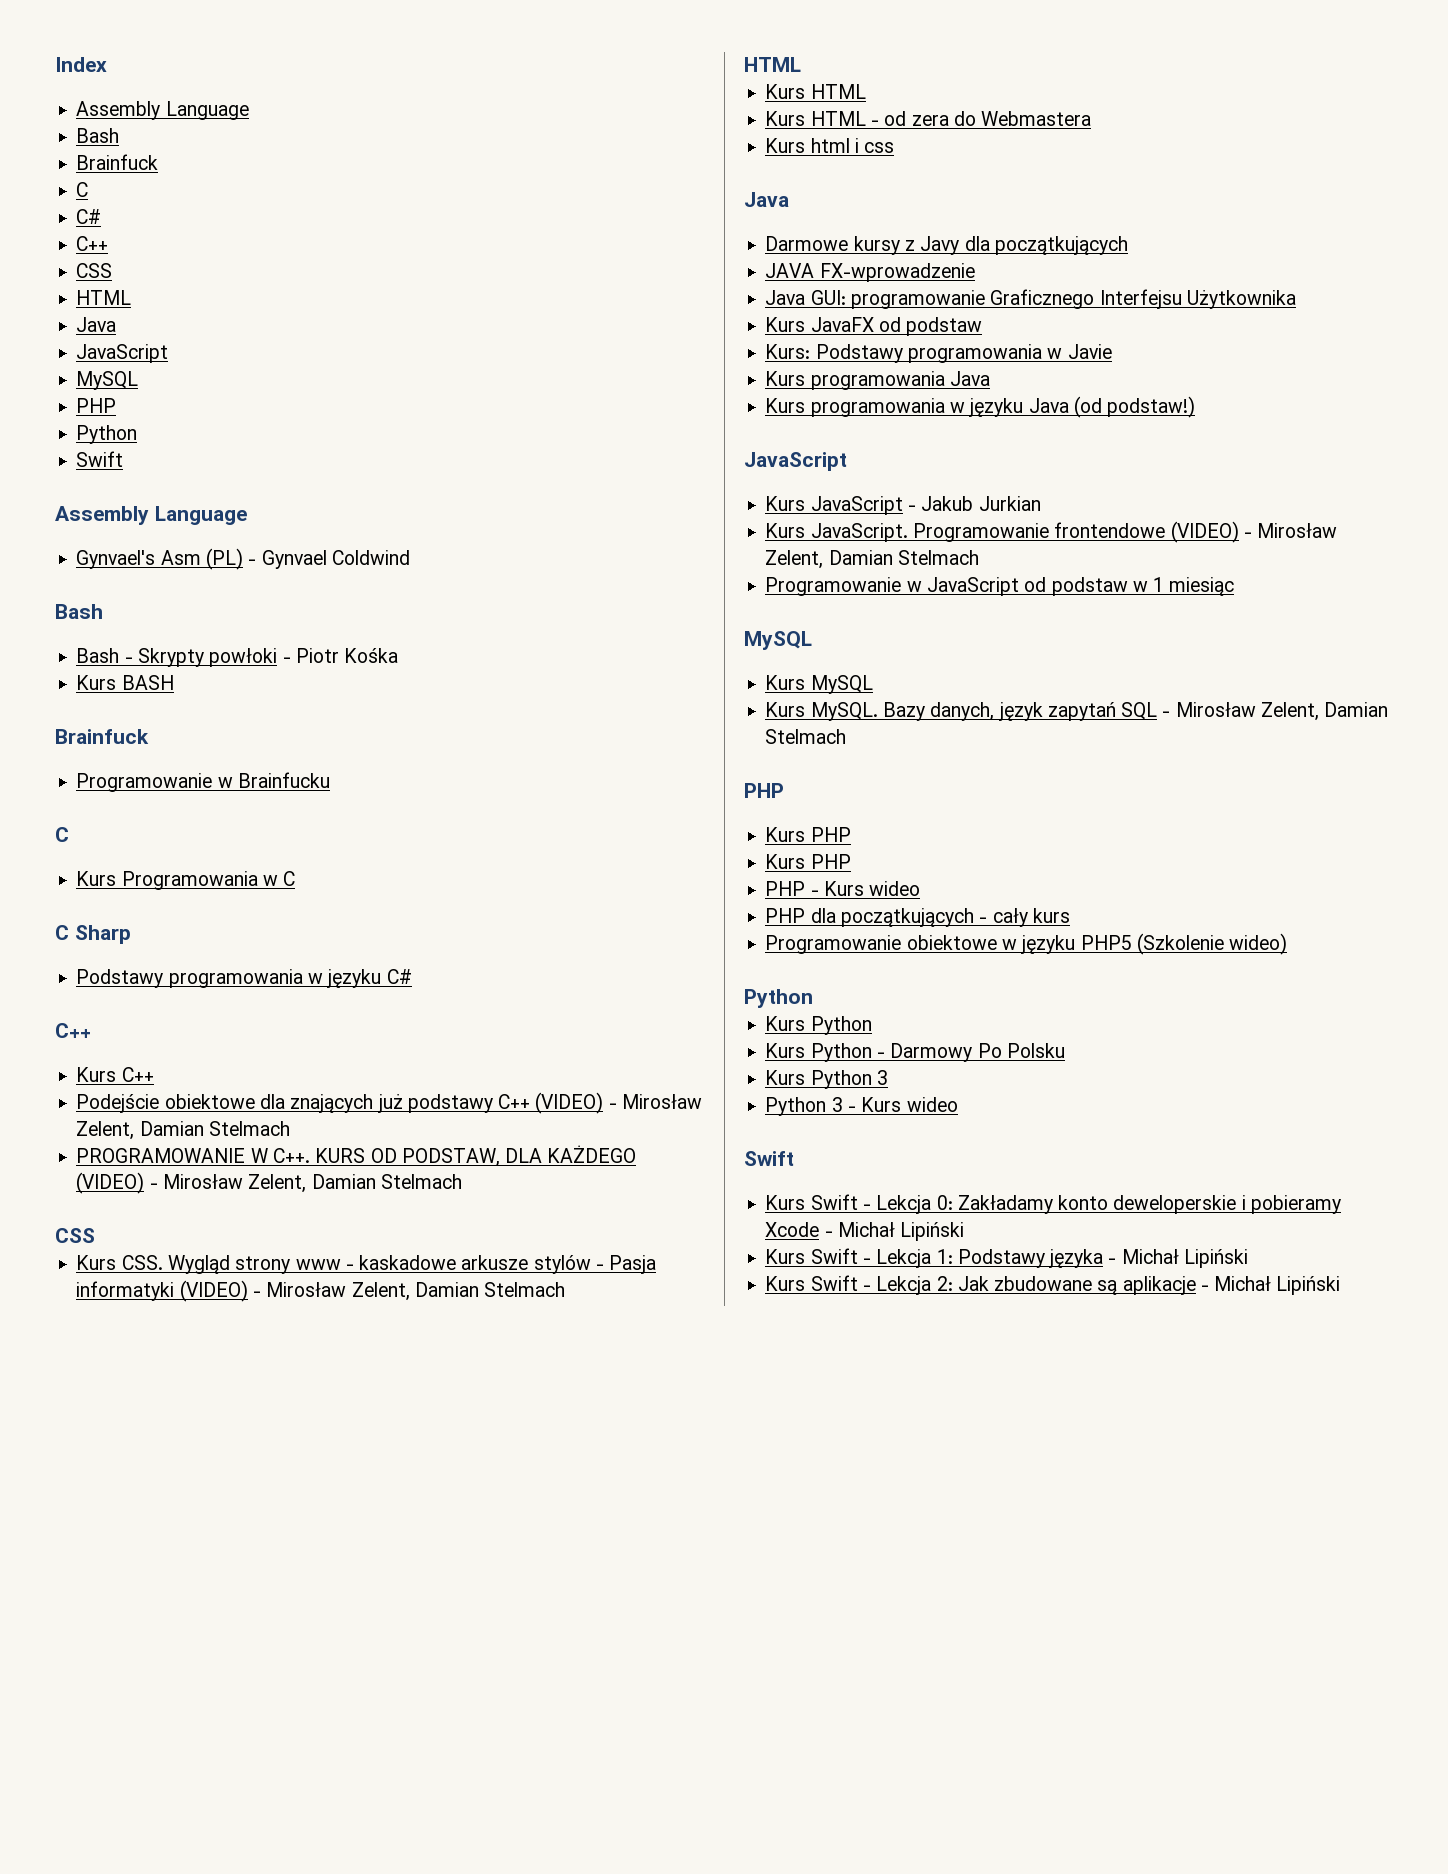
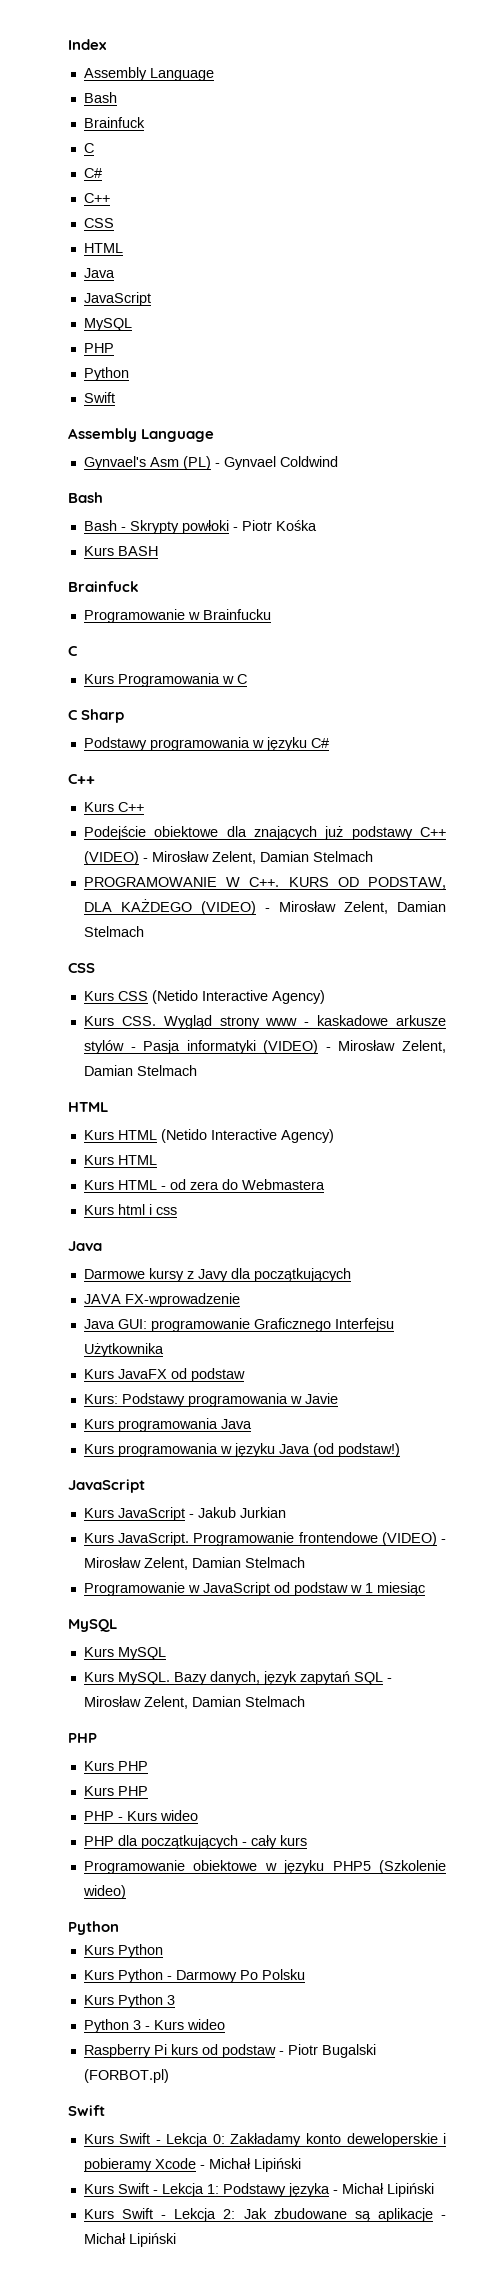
+ Kurs CSS (Netido Interactive Agency)
+ Kurs HTML (Netido Interactive Agency)
+ Raspberry Pi kurs od podstaw - Piotr Bugalski (FORBOT.pl)

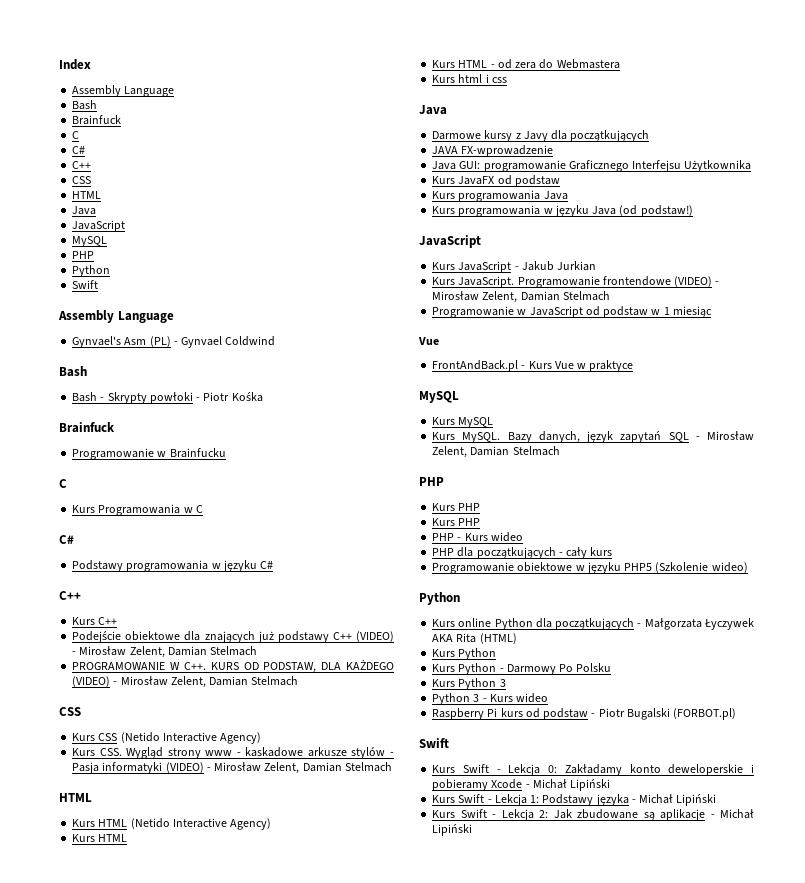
- Kurs BASH
  Kurs Programowania w C
- C Sharp
+ C#
- Kurs: Podstawy programowania w Javie
  Programowanie w JavaScript od podstaw w 1 miesiąc
+ Vue
+ FrontAndBack.pl - Kurs Vue w praktyce
+ Kurs online Python dla początkujących - Małgorzata Łyczywek AKA Rita (HTML)

